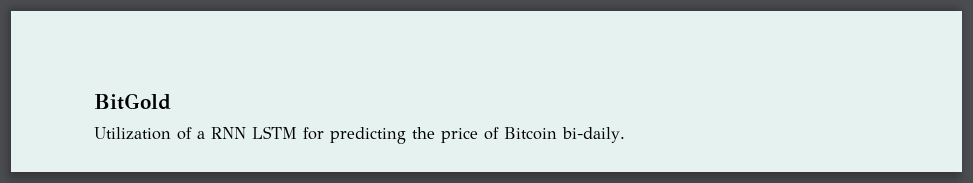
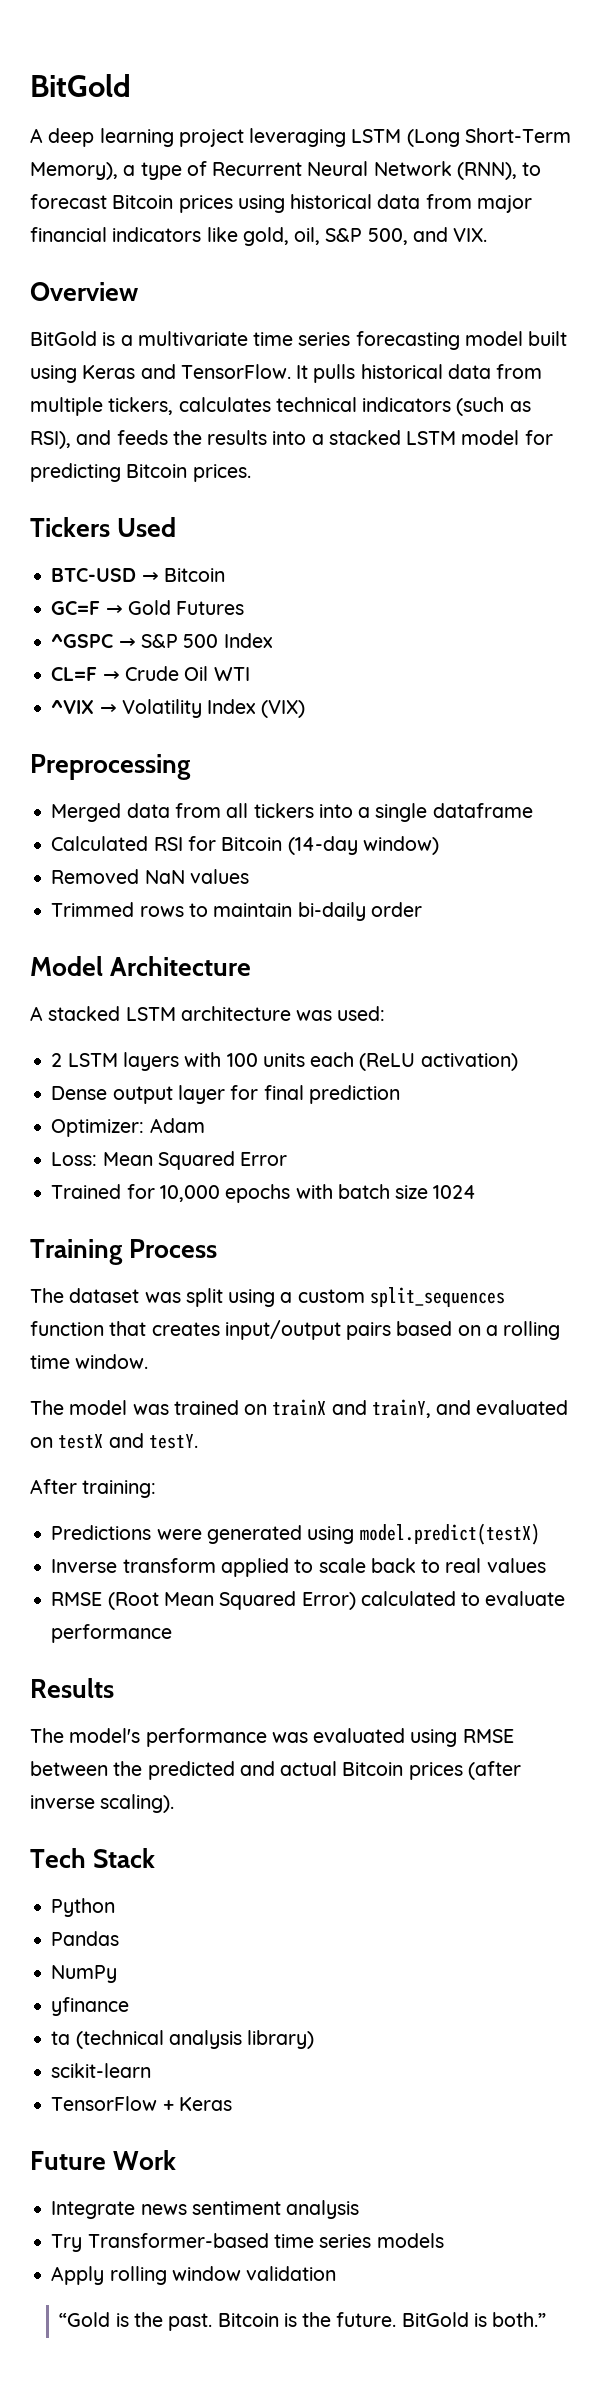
- Utilization of a RNN LSTM for predicting the price of Bitcoin bi-daily.
+ A deep learning project leveraging LSTM (Long Short-Term Memory), a type of Recurrent Neural Network (RNN), to forecast Bitcoin prices using historical data from major financial indicators like gold, oil, S&P 500, and VIX.
+ Overview
+ BitGold is a multivariate time series forecasting model built using Keras and TensorFlow. It pulls historical data from multiple tickers, calculates technical indicators (such as RSI), and feeds the results into a stacked LSTM model for predicting Bitcoin prices.
+ Tickers Used
+ BTC-USD → Bitcoin
+ GC=F → Gold Futures
+ ^GSPC → S&P 500 Index
+ CL=F → Crude Oil WTI
+ ^VIX → Volatility Index (VIX)
+ Preprocessing
+ Merged data from all tickers into a single dataframe
+ Calculated RSI for Bitcoin (14-day window)
+ Removed NaN values
+ Trimmed rows to maintain bi-daily order
+ Model Architecture
+ A stacked LSTM architecture was used:
+ 2 LSTM layers with 100 units each (ReLU activation)
+ Dense output layer for final prediction
+ Optimizer: Adam
+ Loss: Mean Squared Error
+ Trained for 10,000 epochs with batch size 1024
+ Training Process
+ The dataset was split using a custom split_sequences function that creates input/output pairs based on a rolling time window.
+ The model was trained on trainX and trainY, and evaluated on testX and testY.
+ After training:
+ Predictions were generated using model.predict(testX)
+ Inverse transform applied to scale back to real values
+ RMSE (Root Mean Squared Error) calculated to evaluate performance
+ Results
+ The model's performance was evaluated using RMSE between the predicted and actual Bitcoin prices (after inverse scaling).
+ Tech Stack
+ Python
+ Pandas
+ NumPy
+ yfinance
+ ta (technical analysis library)
+ scikit-learn
+ TensorFlow + Keras
+ Future Work
+ Integrate news sentiment analysis
+ Try Transformer-based time series models
+ Apply rolling window validation
+ “Gold is the past. Bitcoin is the future. BitGold is both.”

